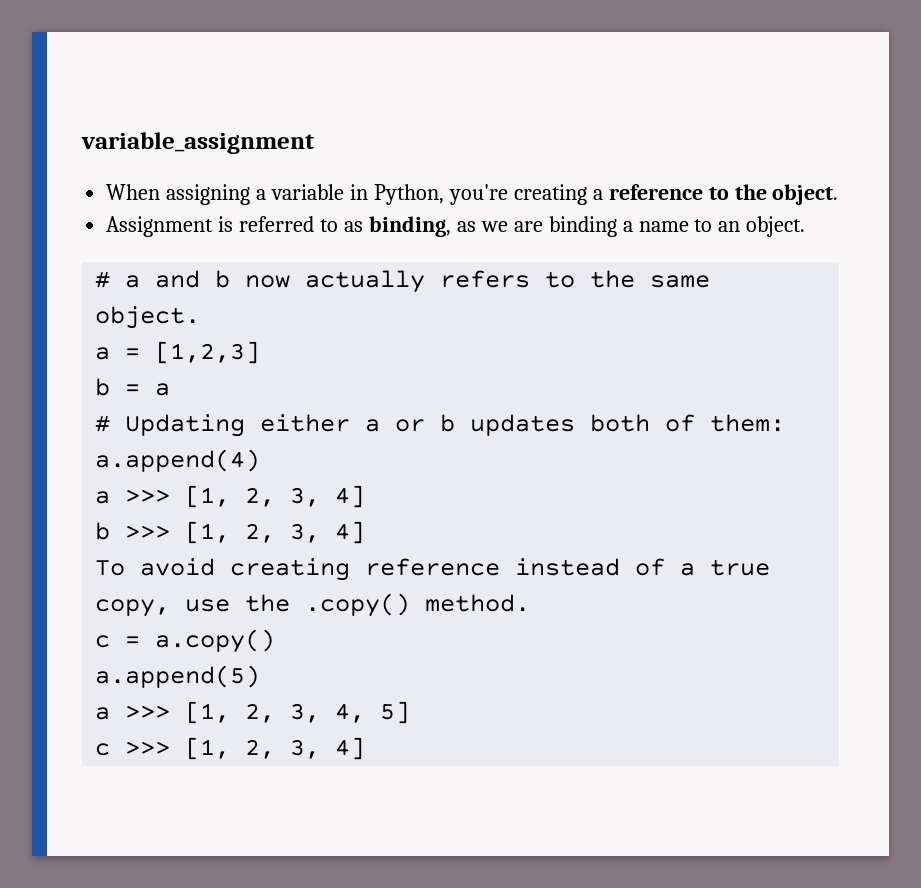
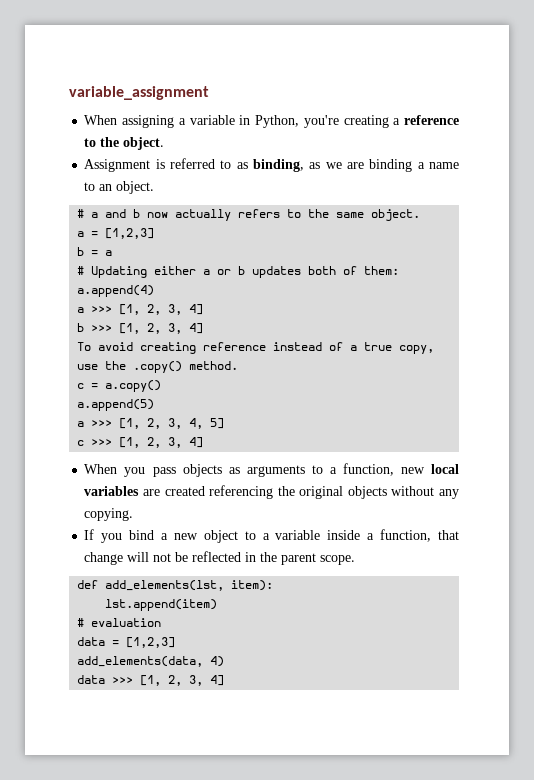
+ When you pass objects as arguments to a function, new local variables are created referencing the original objects without any copying.
+ If you bind a new object to a variable inside a function, that change will not be reflected in the parent scope.
+ def add_elements(lst, item):
+ lst.append(item)
+ # evaluation
+ data = [1,2,3]
+ add_elements(data, 4)
+ data >>> [1, 2, 3, 4]

